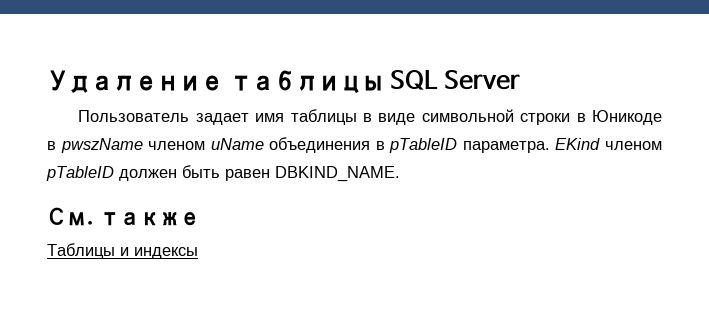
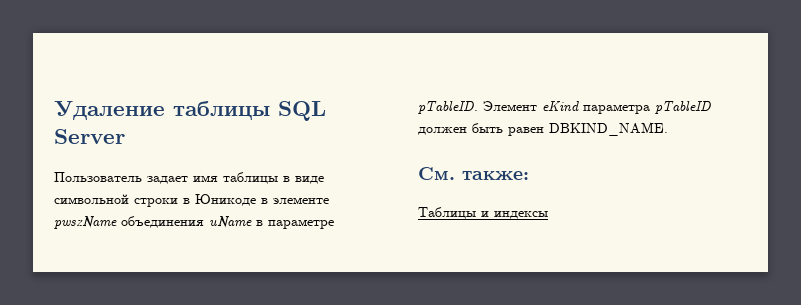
- Пользователь задает имя таблицы в виде символьной строки в Юникоде в pwszName членом uName объединения в pTableID параметра. EKind членом pTableID должен быть равен DBKIND_NAME.
+ Пользователь задает имя таблицы в виде символьной строки в Юникоде в элементе pwszName объединения uName в параметре pTableID. Элемент eKind параметра pTableID должен быть равен DBKIND_NAME.
- См. также
+ См. также:

